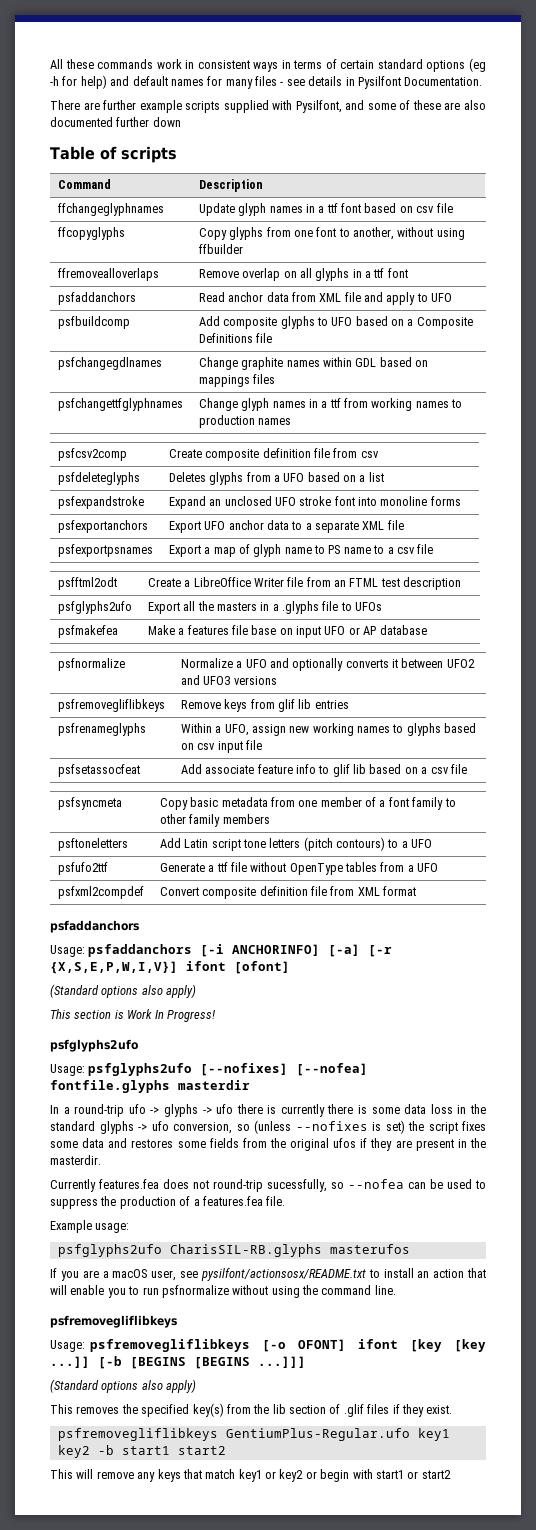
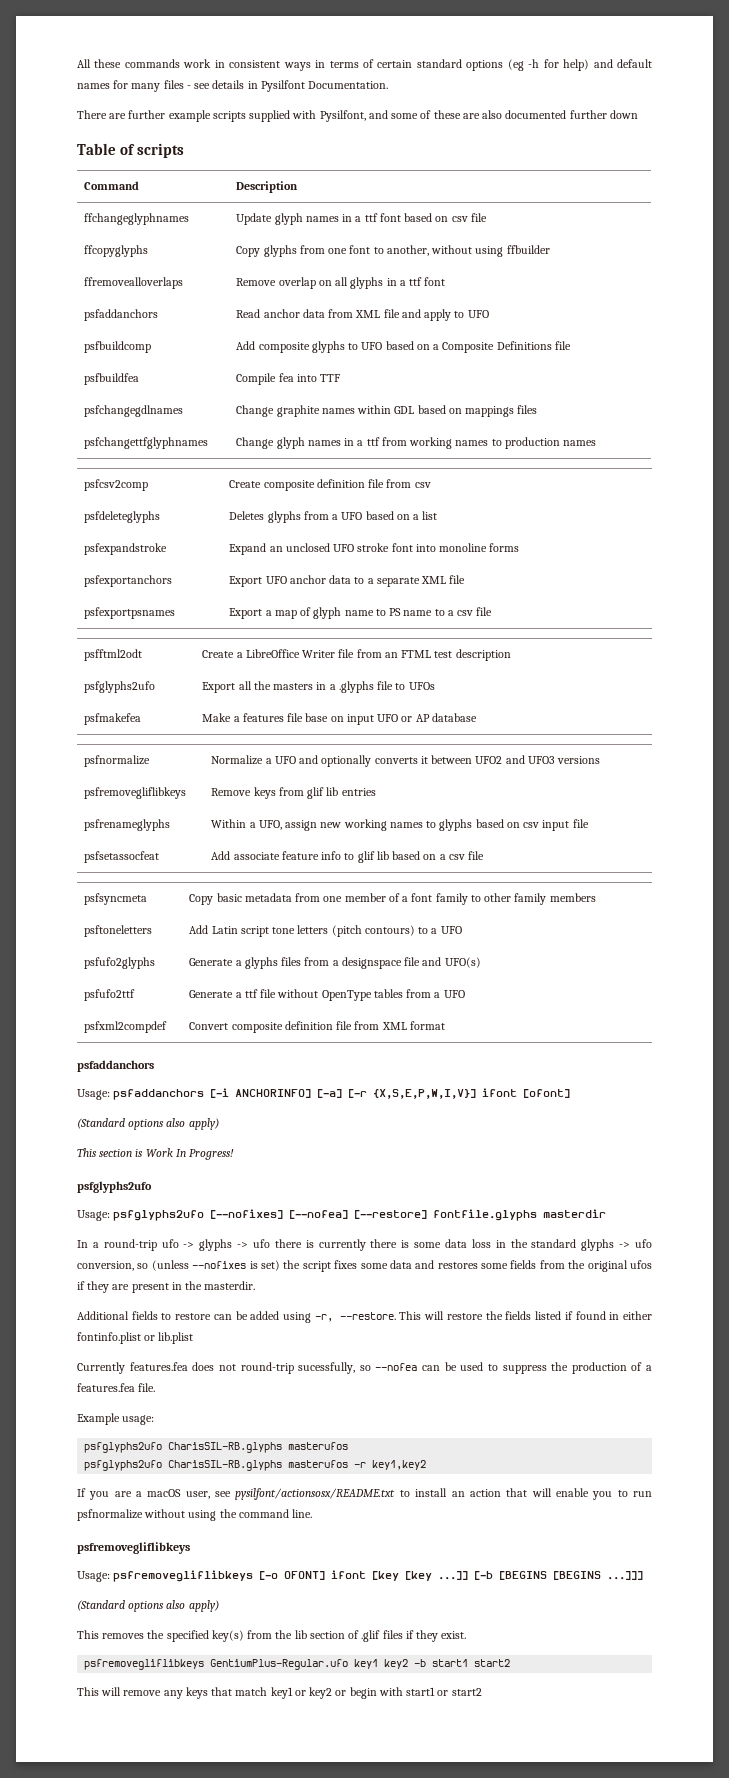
+ psfbuildfea | Compile fea into TTF
+ psfufo2glyphs | Generate a glyphs files from a designspace file and UFO(s)
- Usage: psfglyphs2ufo [--nofixes] [--nofea] fontfile.glyphs masterdir
+ Usage: psfglyphs2ufo [--nofixes] [--nofea] [--restore] fontfile.glyphs masterdir
+ Additional fields to restore can be added using -r, --restore. This will restore the fields listed if found in either fontinfo.plist or lib.plist
+ psfglyphs2ufo CharisSIL-RB.glyphs masterufos -r key1,key2

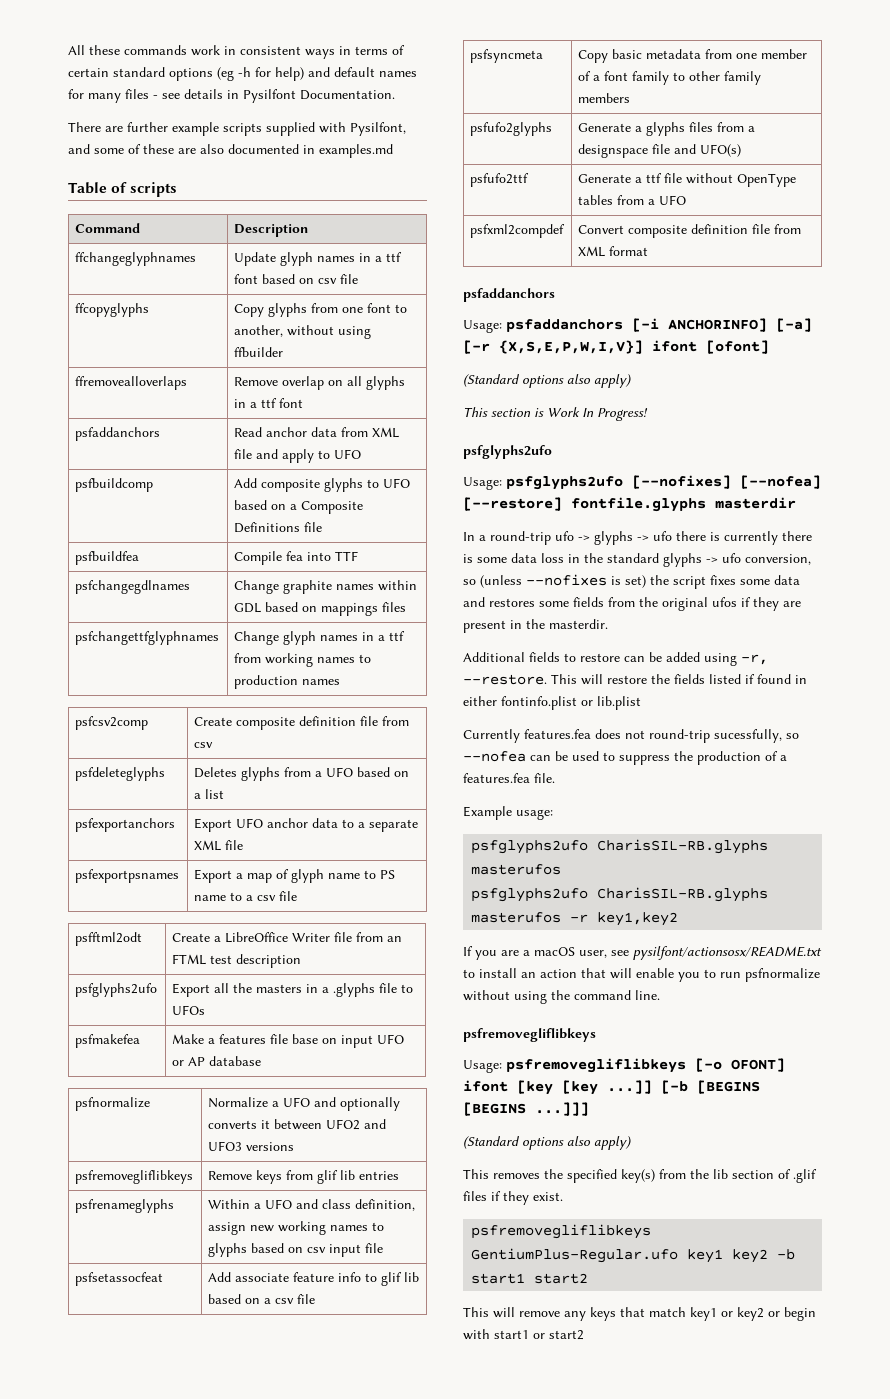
- There are further example scripts supplied with Pysilfont, and some of these are also documented further down
+ There are further example scripts supplied with Pysilfont, and some of these are also documented in examples.md
- psfexpandstroke | Expand an unclosed UFO stroke font into monoline forms
- psfrenameglyphs | Within a UFO, assign new working names to glyphs based on csv input file
+ psfrenameglyphs | Within a UFO and class definition, assign new working names to glyphs based on csv input file
- psftoneletters | Add Latin script tone letters (pitch contours) to a UFO

